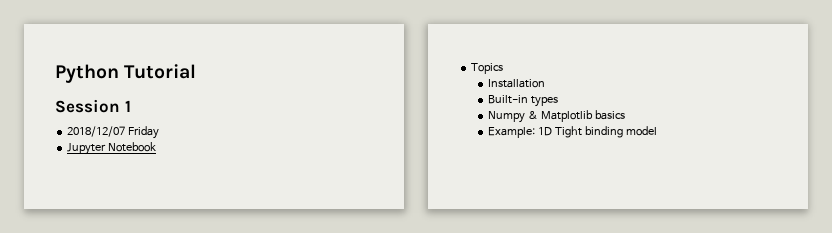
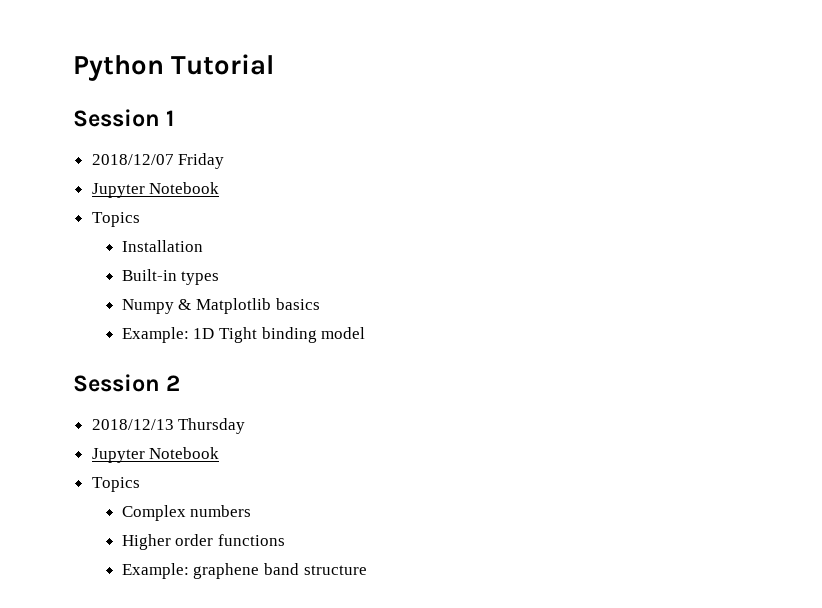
+ Session 2
+ 2018/12/13 Thursday
+ Jupyter Notebook
+ Topics
+ Complex numbers
+ Higher order functions
+ Example: graphene band structure

